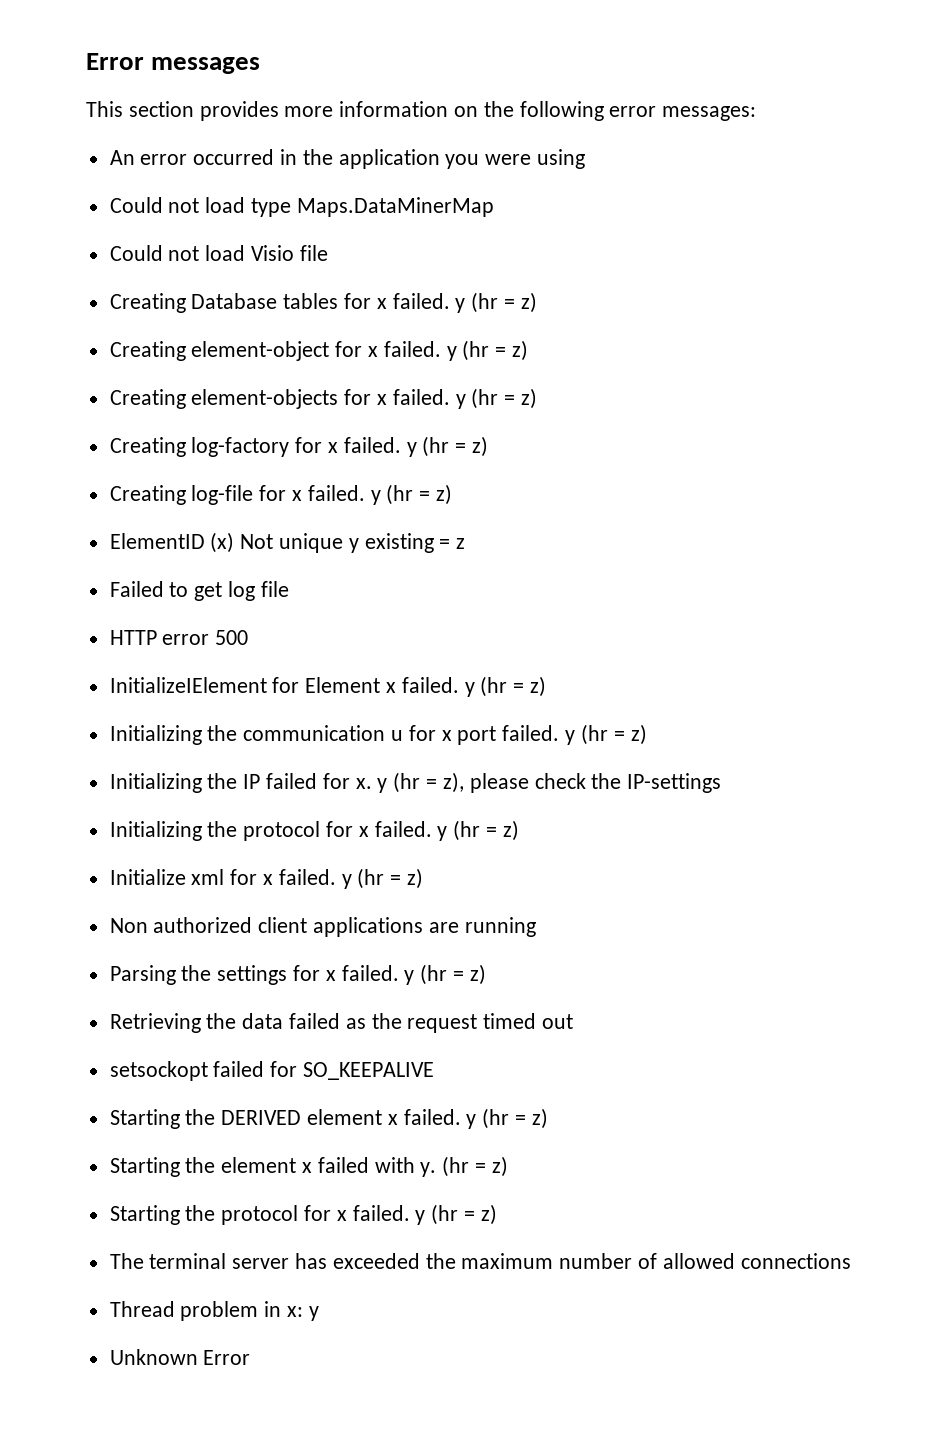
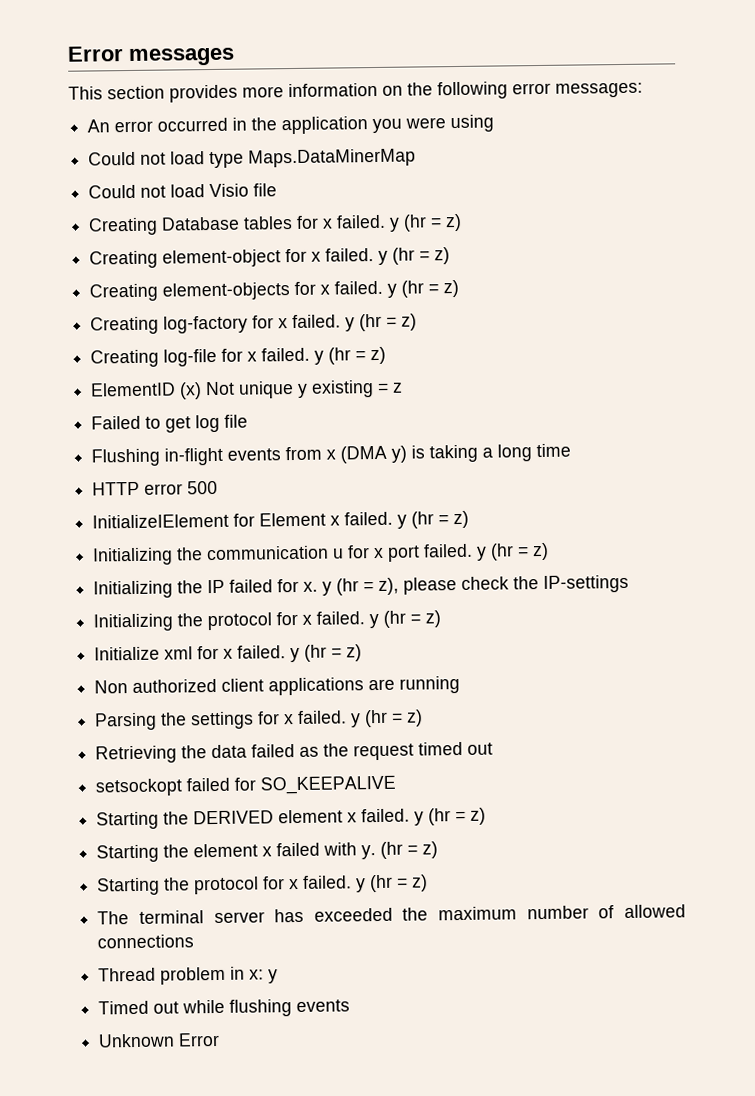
+ Flushing in-flight events from x (DMA y) is taking a long time
+ Timed out while flushing events

